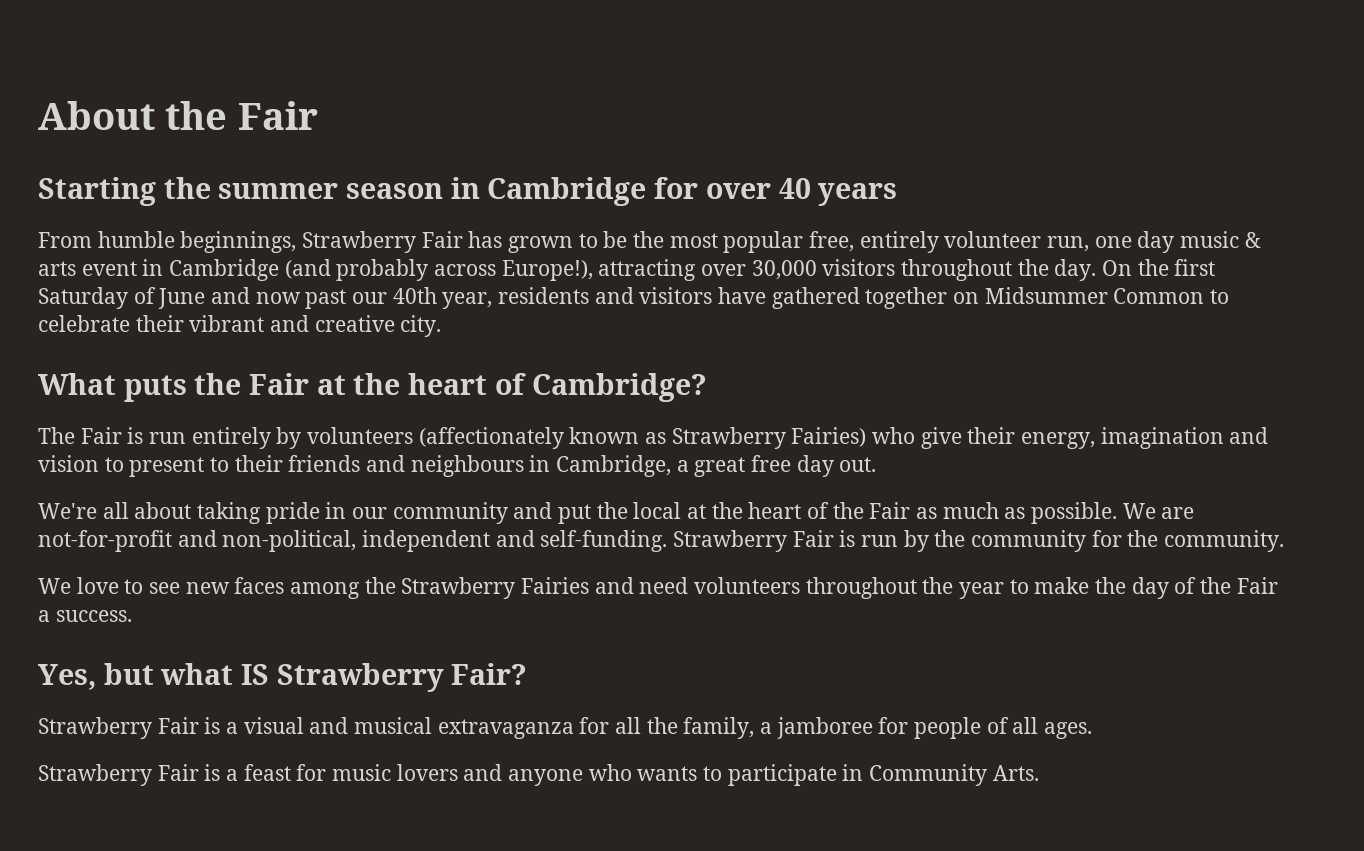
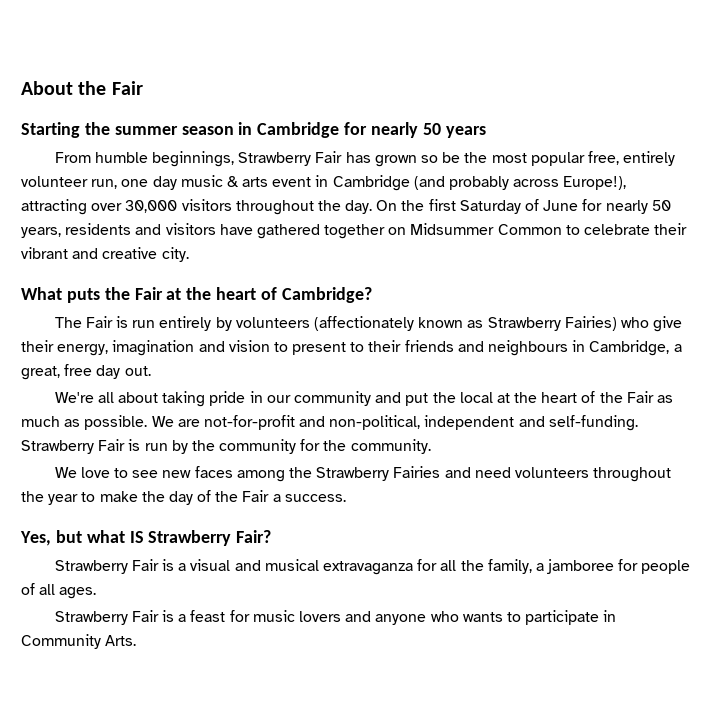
- Starting the summer season in Cambridge for over 40 years
+ Starting the summer season in Cambridge for nearly 50 years
- From humble beginnings, Strawberry Fair has grown to be the most popular free, entirely volunteer run, one day music & arts event in Cambridge (and probably across Europe!), attracting over 30,000 visitors throughout the day.
+ From humble beginnings, Strawberry Fair has grown so be the most popular free, entirely volunteer run, one day music & arts event in Cambridge (and probably across Europe!), attracting over 30,000 visitors throughout the day.
- On the first Saturday of June and now past our 40th year, residents and visitors have gathered together on Midsummer Common to celebrate their vibrant and creative city.
+ On the first Saturday of June for nearly 50 years, residents and visitors have gathered together on Midsummer Common to celebrate their vibrant and creative city.
- The Fair is run entirely by volunteers (affectionately known as Strawberry Fairies) who give their energy, imagination and vision to present to their friends and neighbours in Cambridge, a great free day out.
+ The Fair is run entirely by volunteers (affectionately known as Strawberry Fairies) who give their energy, imagination and vision to present to their friends and neighbours in Cambridge, a great, free day out.

